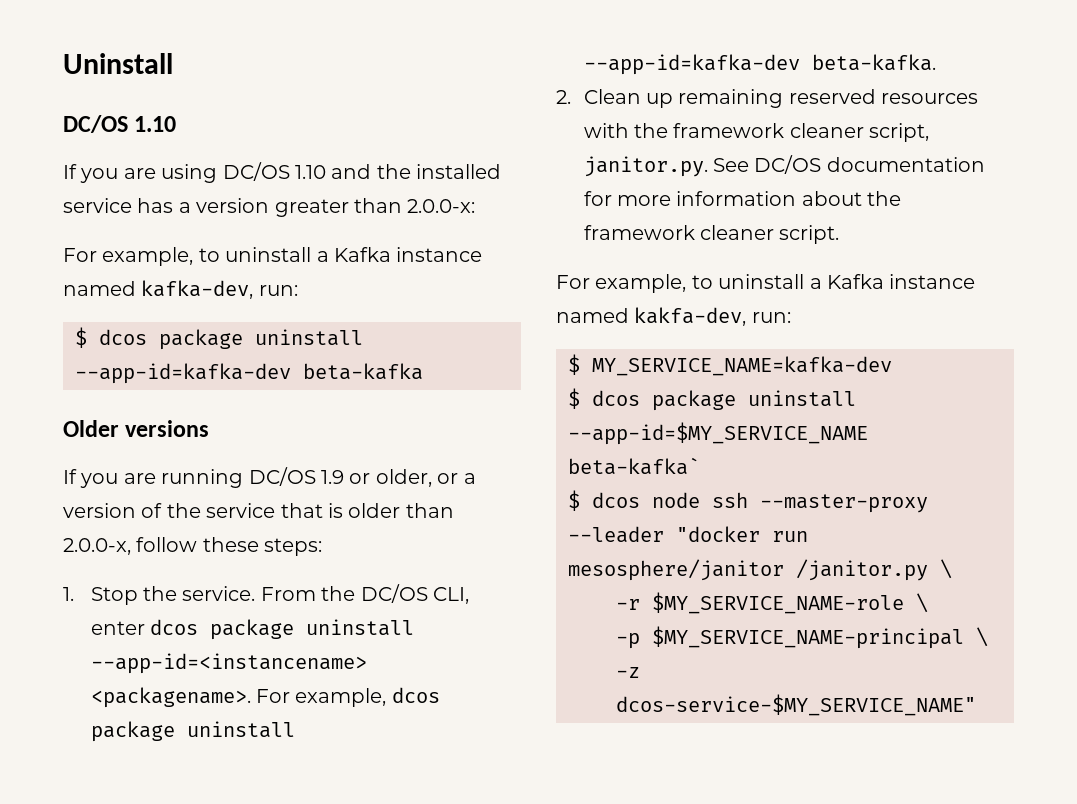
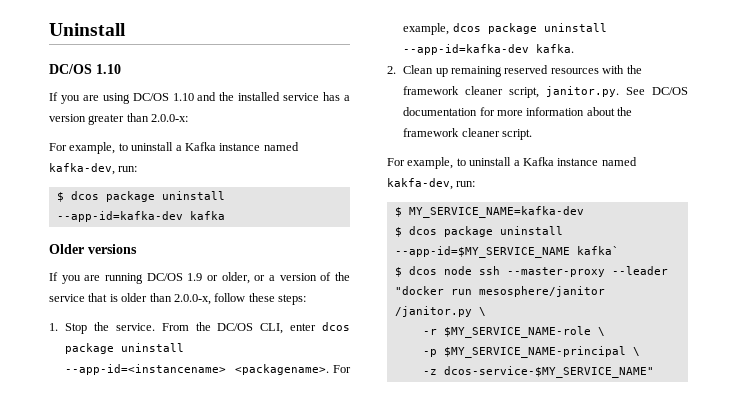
- $ dcos package uninstall --app-id=kafka-dev beta-kafka
+ $ dcos package uninstall --app-id=kafka-dev kafka
- For example, dcos package uninstall --app-id=kafka-dev beta-kafka.
+ For example, dcos package uninstall --app-id=kafka-dev kafka.
- $ dcos package uninstall --app-id=$MY_SERVICE_NAME beta-kafka`
+ $ dcos package uninstall --app-id=$MY_SERVICE_NAME kafka`

